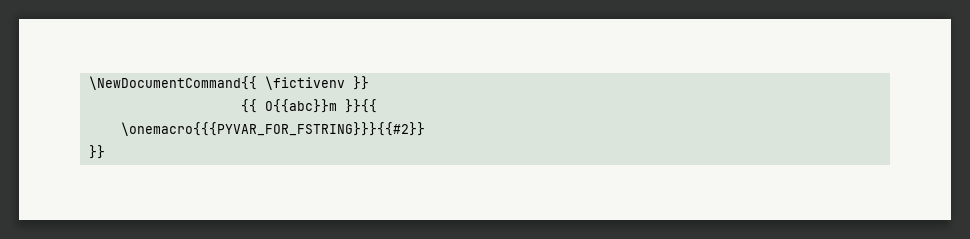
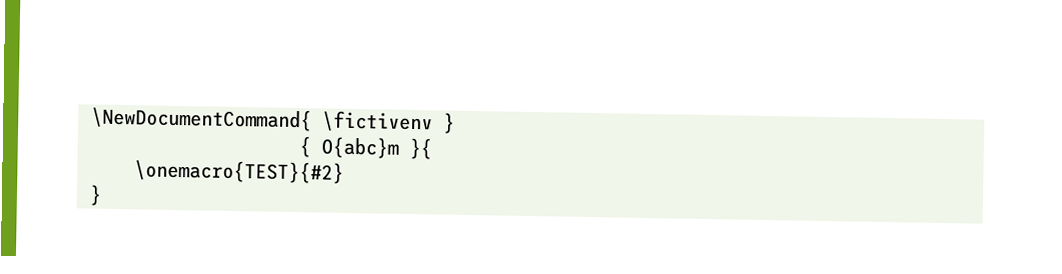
- \NewDocumentCommand{{ \fictivenv }}
- {{ O{{abc}}m }}{{
- \onemacro{{{PYVAR_FOR_FSTRING}}}{{#2}}
- }}
+ \NewDocumentCommand{ \fictivenv }
+ { O{abc}m }{
+ \onemacro{TEST}{#2}
+ }

